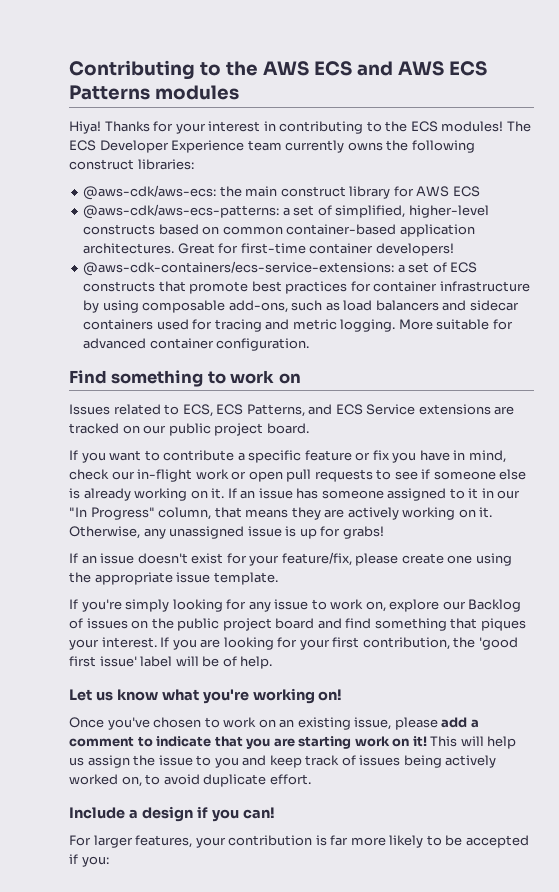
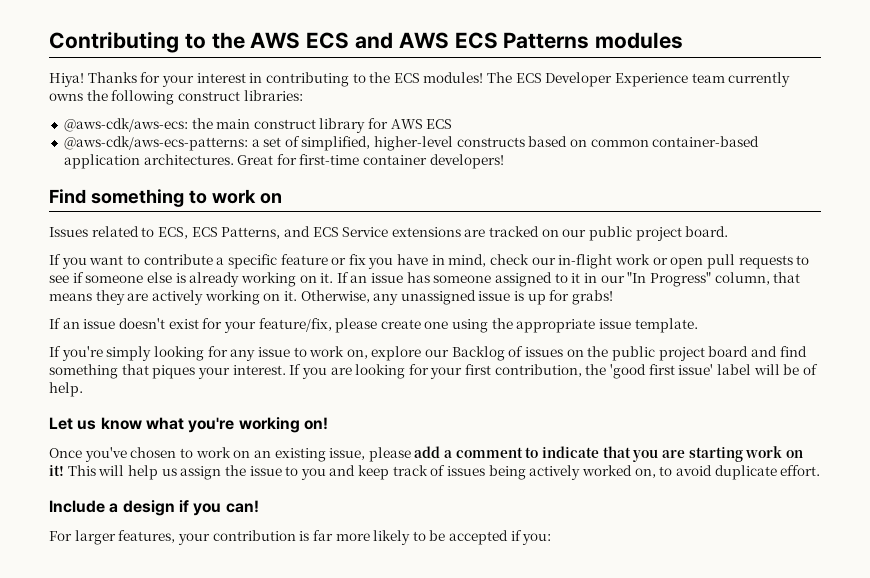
- @aws-cdk-containers/ecs-service-extensions: a set of ECS constructs that promote best practices for container infrastructure by using composable add-ons, such as load balancers and sidecar containers used for tracing and metric logging. More suitable for advanced container configuration.

